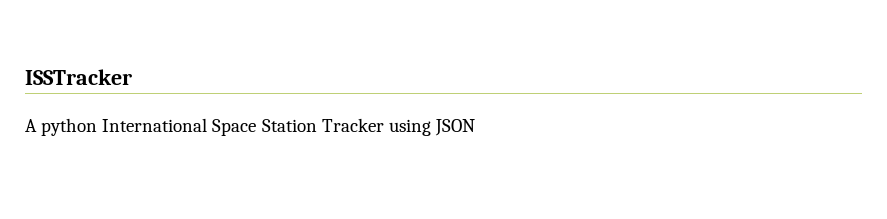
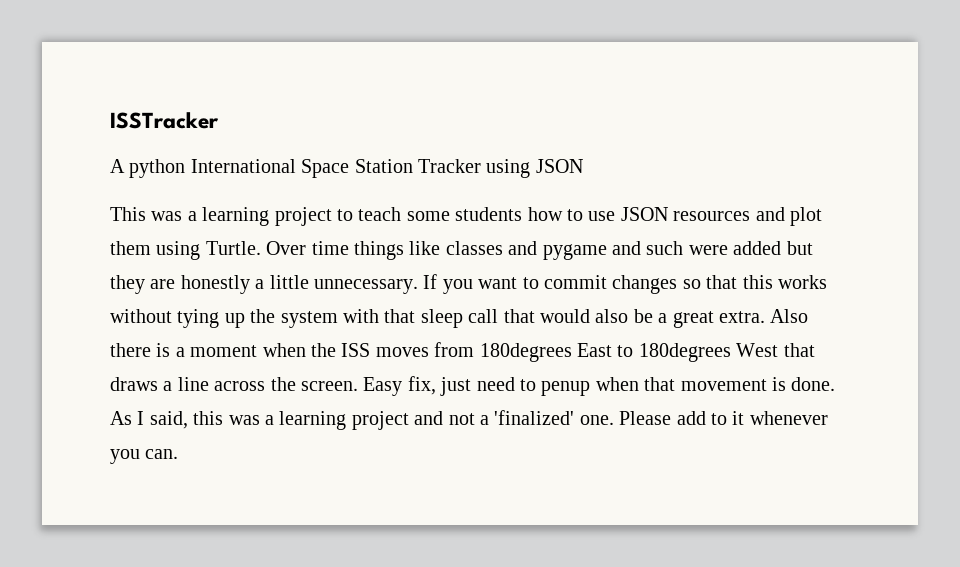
+ This was a learning project to teach some students how to use JSON resources and plot them using Turtle. Over time things like classes and pygame and such were added but they are honestly a little unnecessary. If you want to commit changes so that this works without tying up the system with that sleep call that would also be a great extra. Also there is a moment when the ISS moves from 180degrees East to 180degrees West that draws a line across the screen. Easy fix, just need to penup when that movement is done. As I said, this was a learning project and not a 'finalized' one. Please add to it whenever you can.

